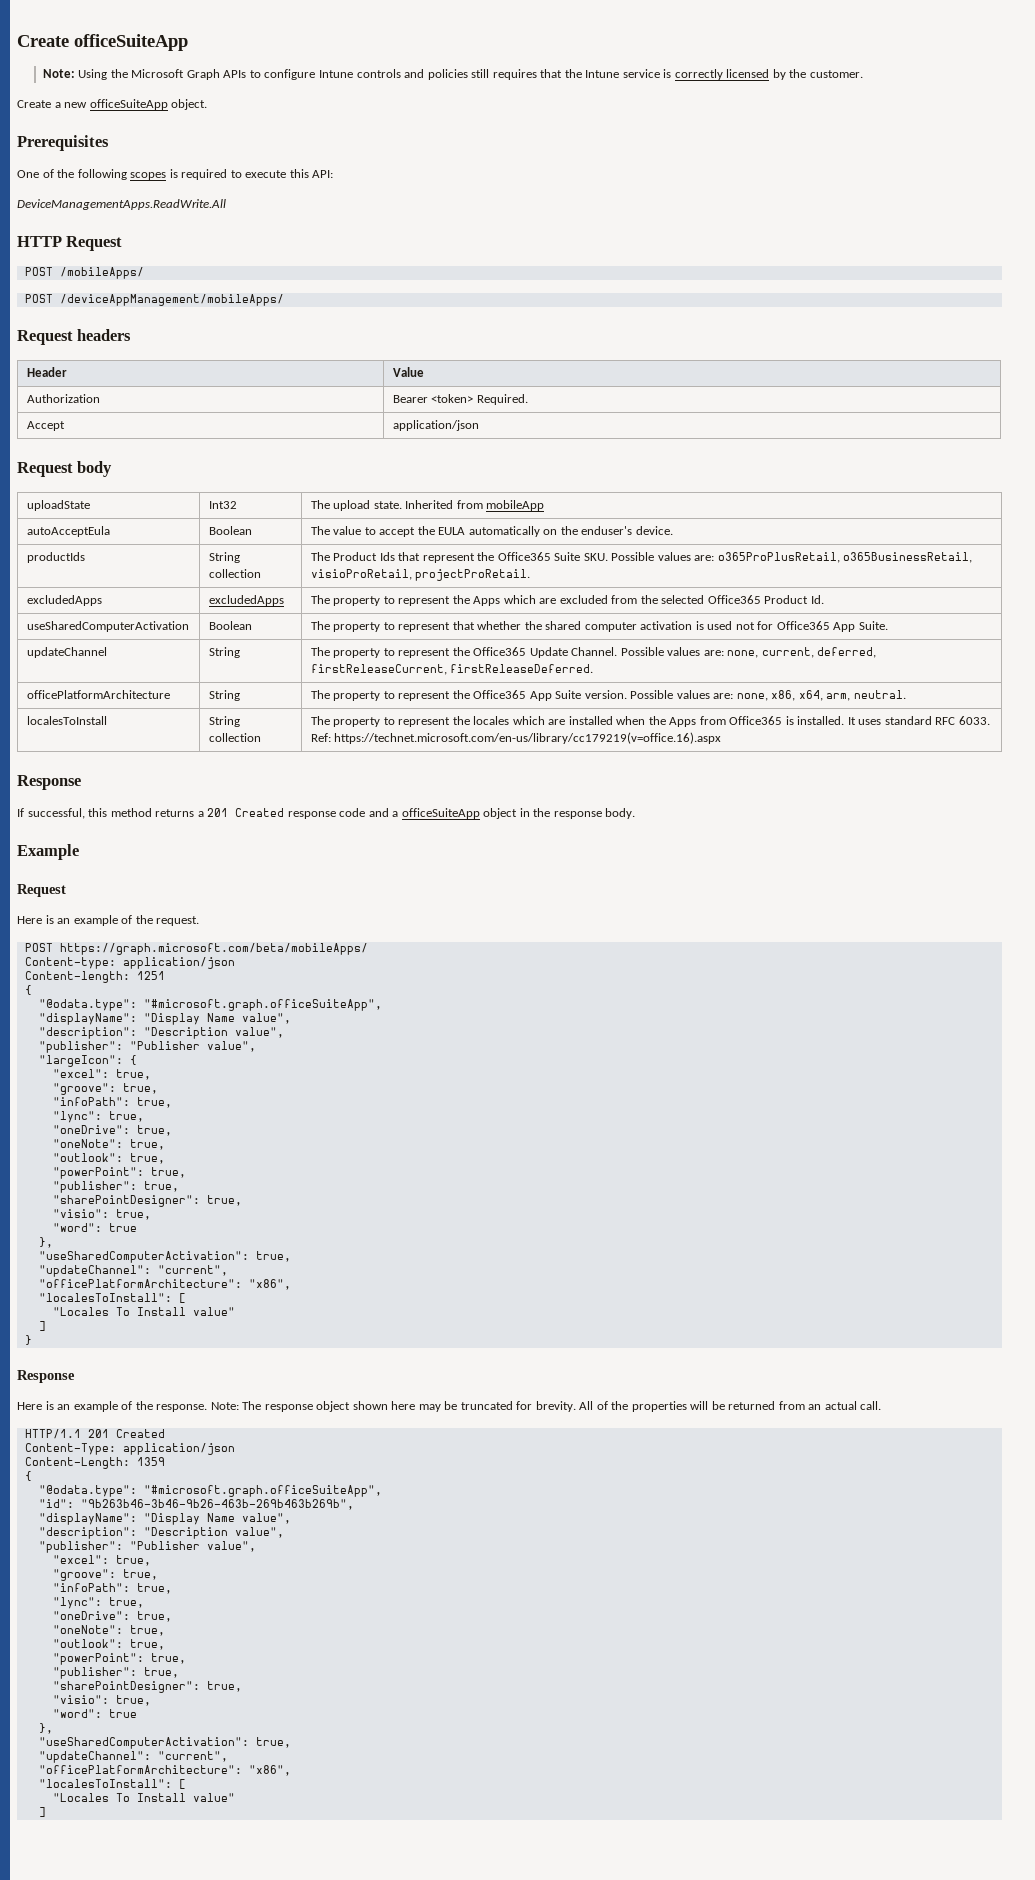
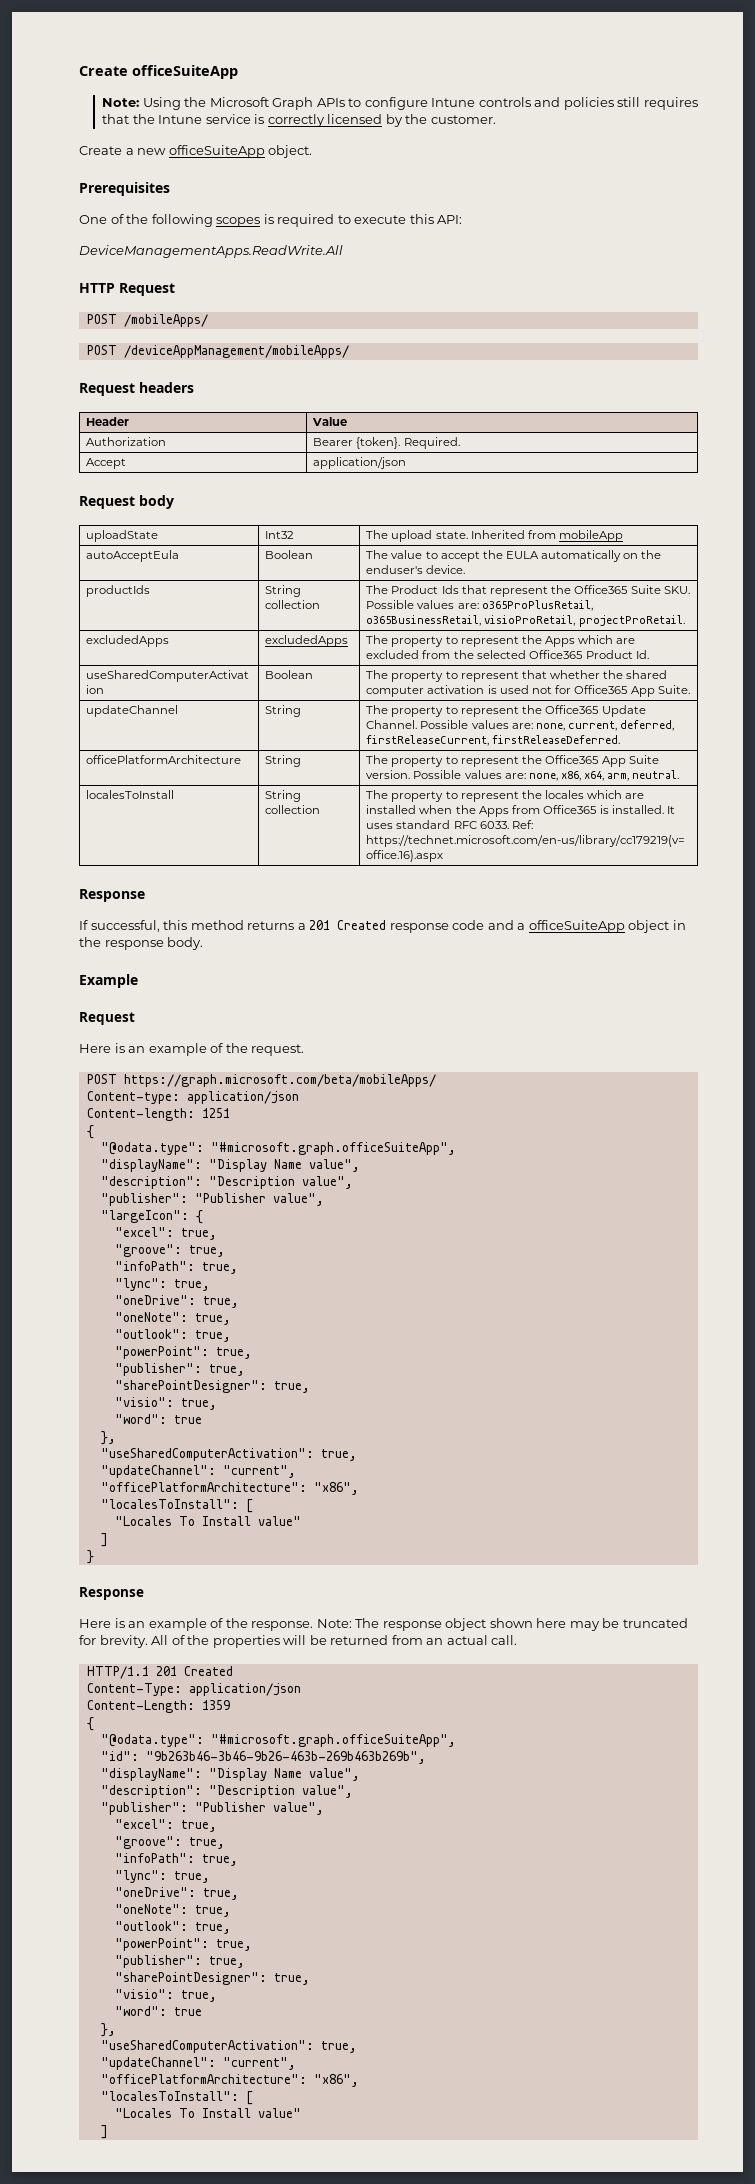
- Authorization | Bearer <token> Required.
+ Authorization | Bearer {token}. Required.

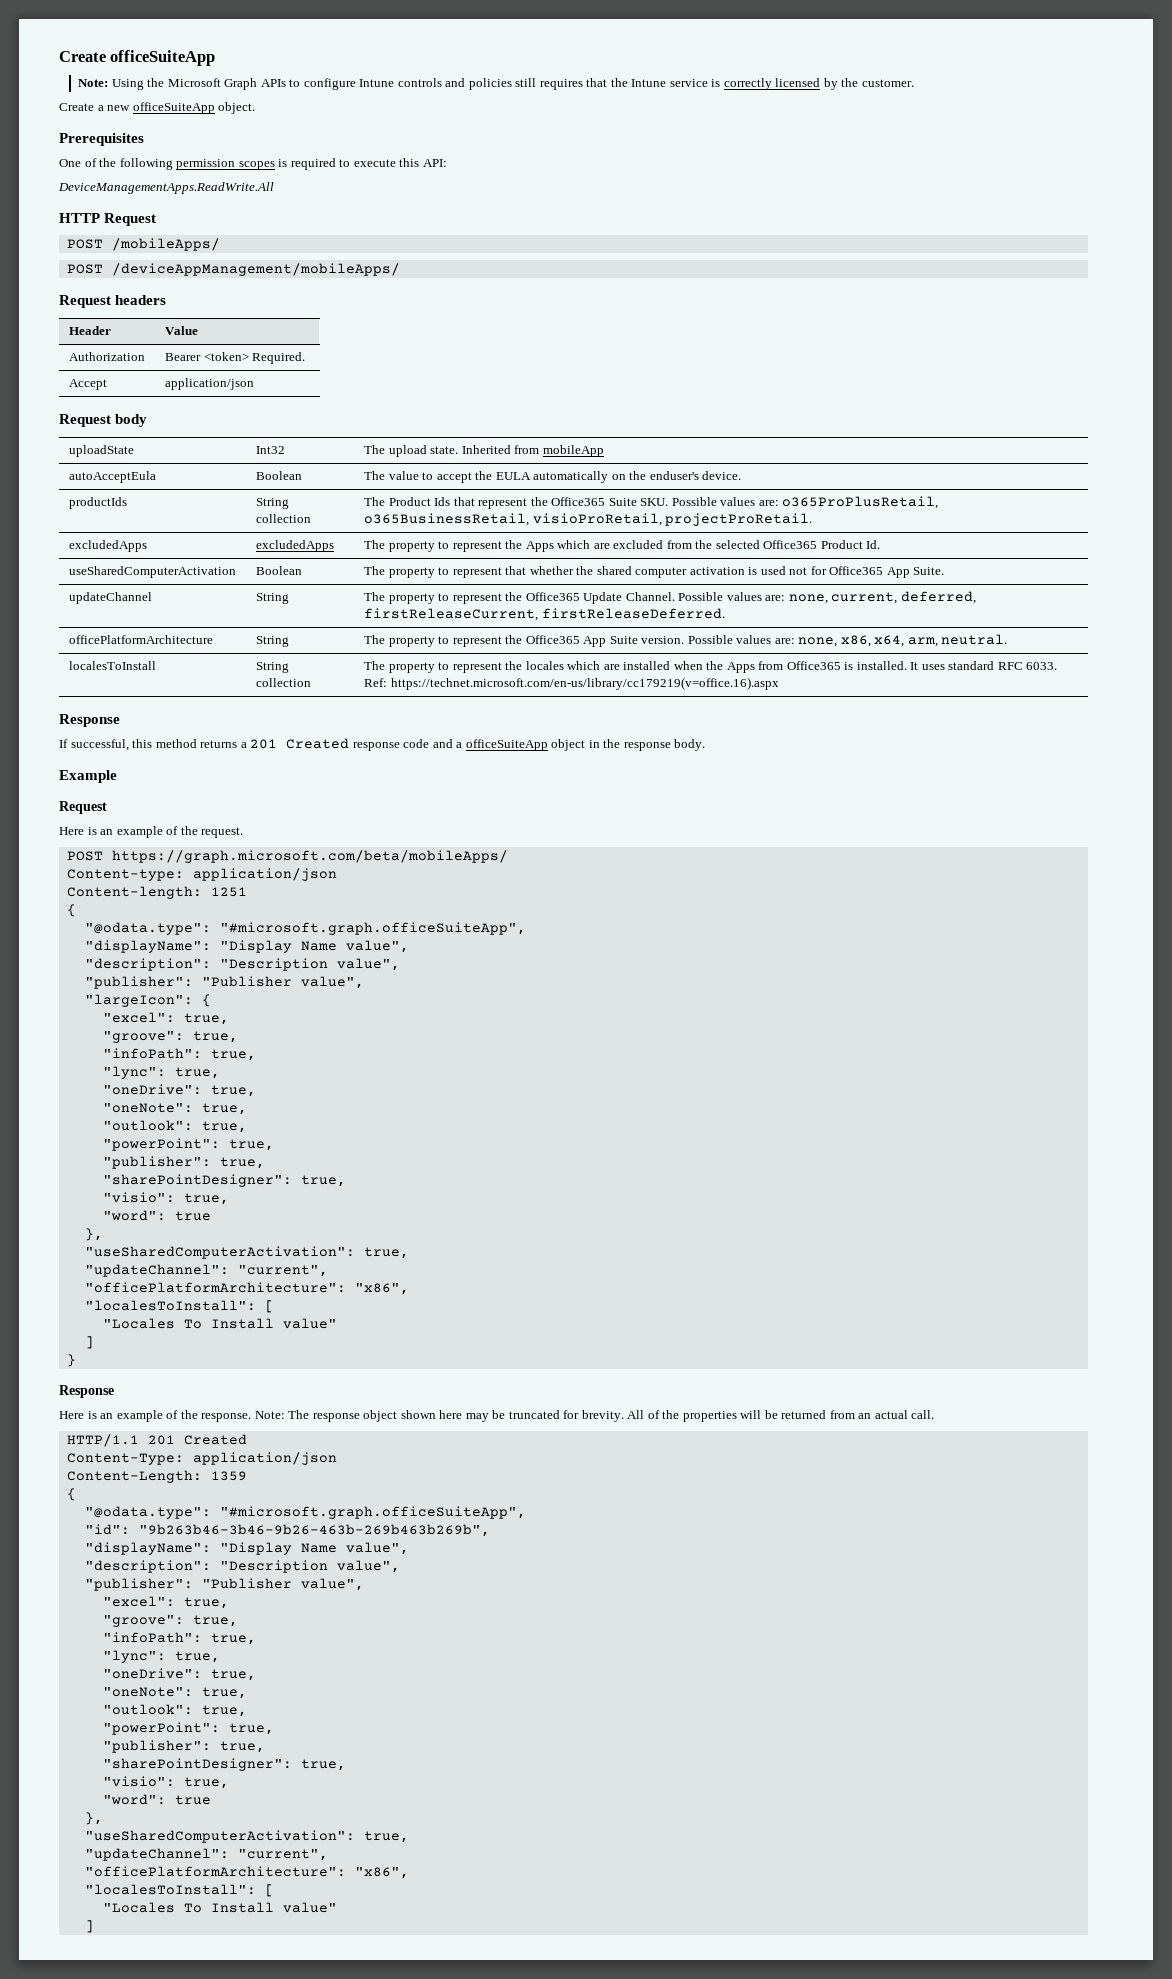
- One of the following scopes is required to execute this API:
+ One of the following permission scopes is required to execute this API:
- Authorization | Bearer {token}. Required.
+ Authorization | Bearer <token> Required.

